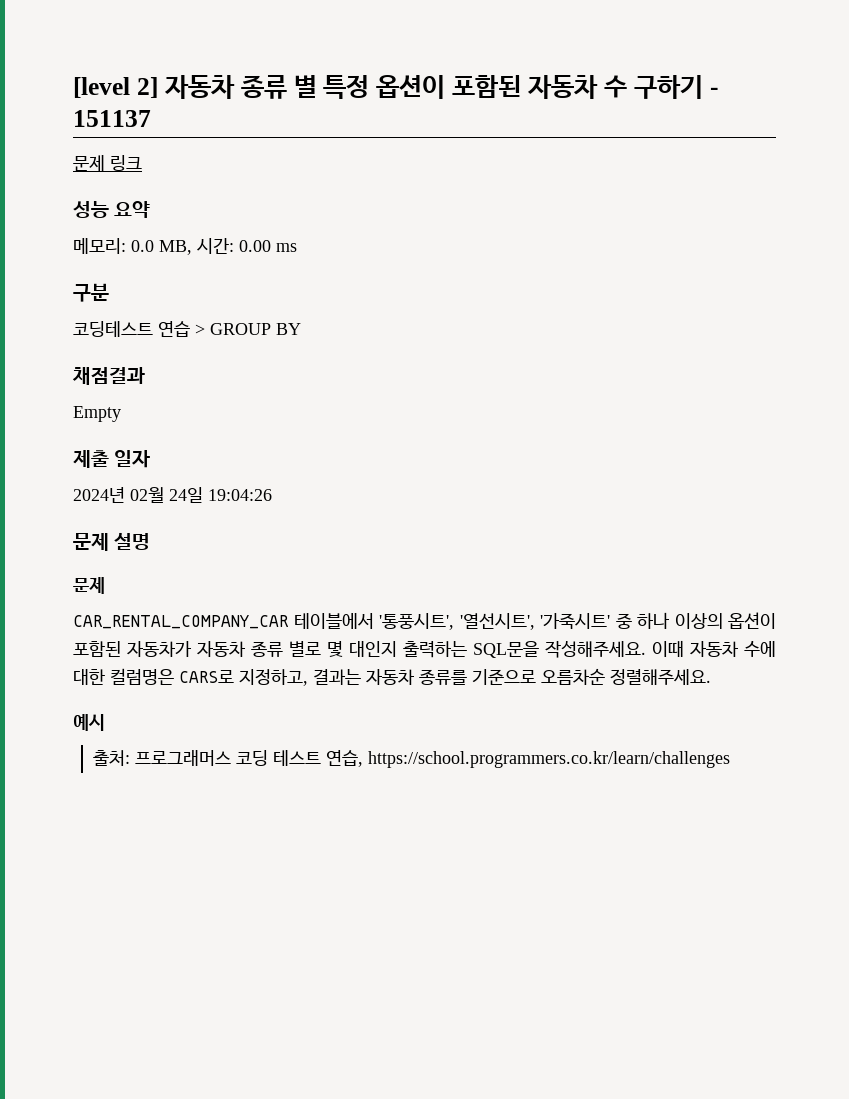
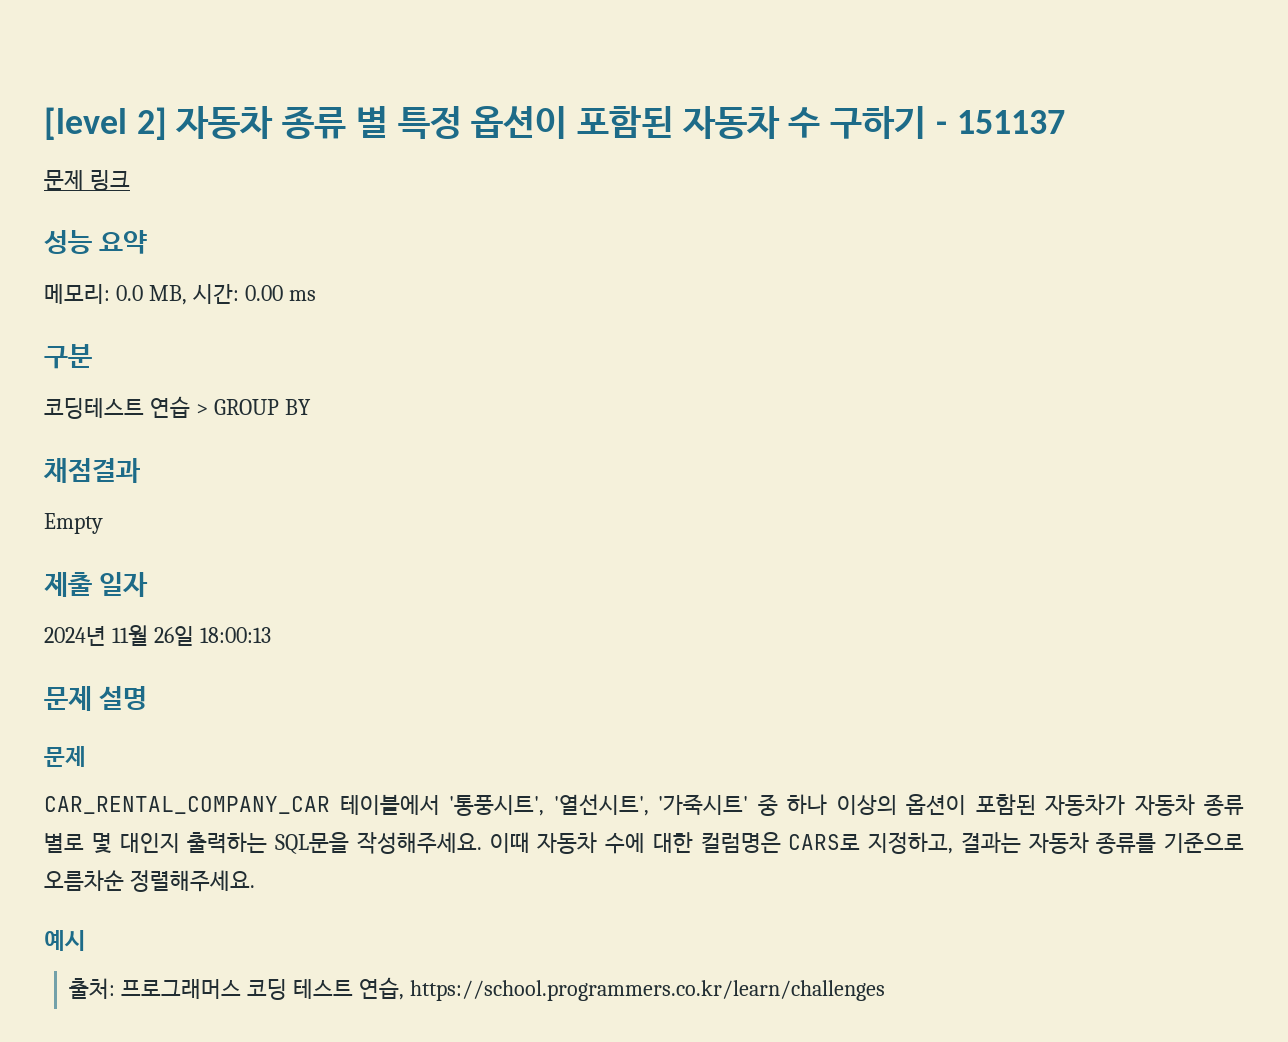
- 2024년 02월 24일 19:04:26
+ 2024년 11월 26일 18:00:13

